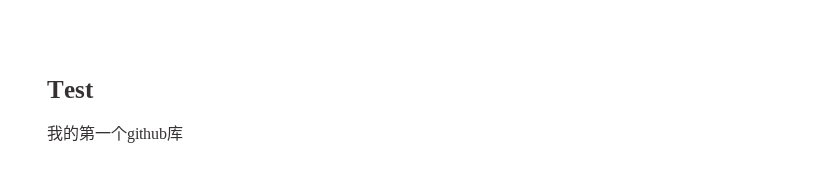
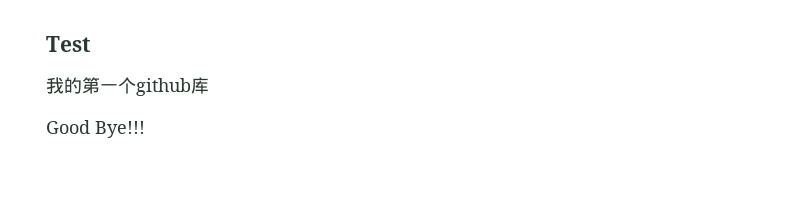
+ Good Bye!!!

